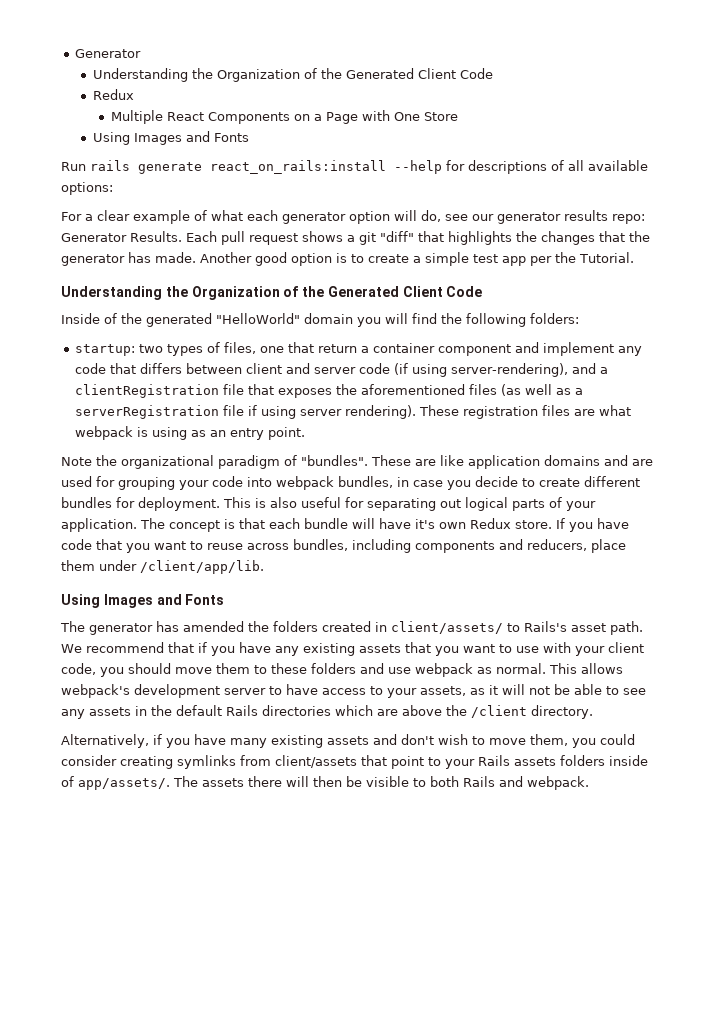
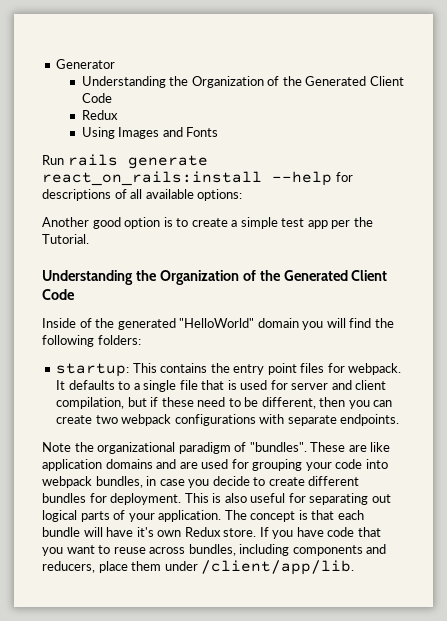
- Multiple React Components on a Page with One Store
- For a clear example of what each generator option will do, see our generator results repo: Generator Results. Each pull request shows a git "diff" that highlights the changes that the generator has made.
- startup: two types of files, one that return a container component and implement any code that differs between client and server code (if using server-rendering), and a clientRegistration file that exposes the aforementioned files (as well as a serverRegistration file if using server rendering). These registration files are what webpack is using as an entry point.
+ startup: This contains the entry point files for webpack. It defaults to a single file that is used for server and client compilation, but if these need to be different, then you can create two webpack configurations with separate endpoints.
  If you have code that you want to reuse across bundles, including components and reducers, place them under /client/app/lib.
- Using Images and Fonts
- The generator has amended the folders created in client/assets/ to Rails's asset path. We recommend that if you have any existing assets that you want to use with your client code, you should move them to these folders and use webpack as normal. This allows webpack's development server to have access to your assets, as it will not be able to see any assets in the default Rails directories which are above the /client directory.
- Alternatively, if you have many existing assets and don't wish to move them, you could consider creating symlinks from client/assets that point to your Rails assets folders inside of app/assets/. The assets there will then be visible to both Rails and webpack.

